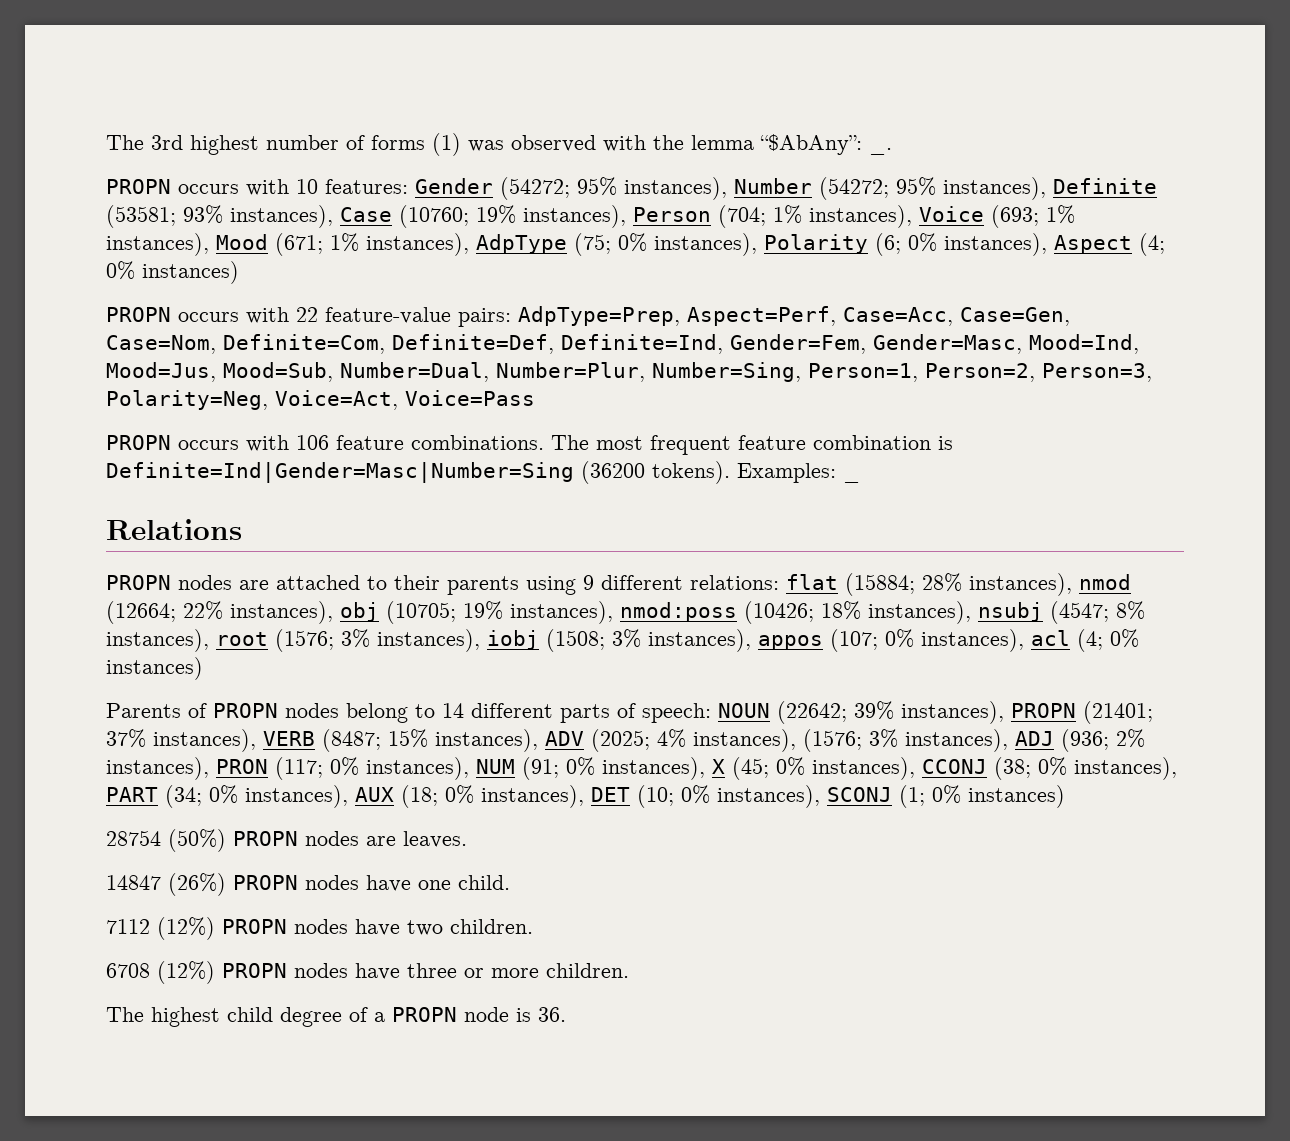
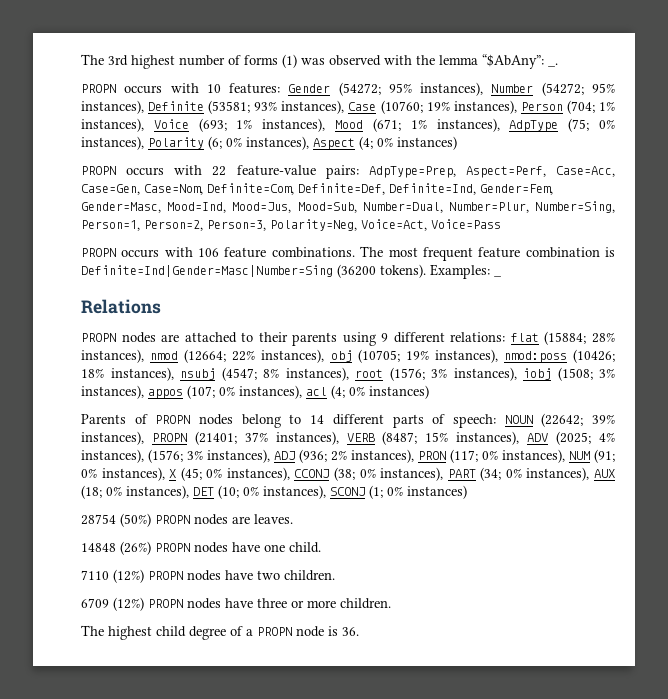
- 14847 (26%) PROPN nodes have one child.
+ 14848 (26%) PROPN nodes have one child.
- 7112 (12%) PROPN nodes have two children.
+ 7110 (12%) PROPN nodes have two children.
- 6708 (12%) PROPN nodes have three or more children.
+ 6709 (12%) PROPN nodes have three or more children.

